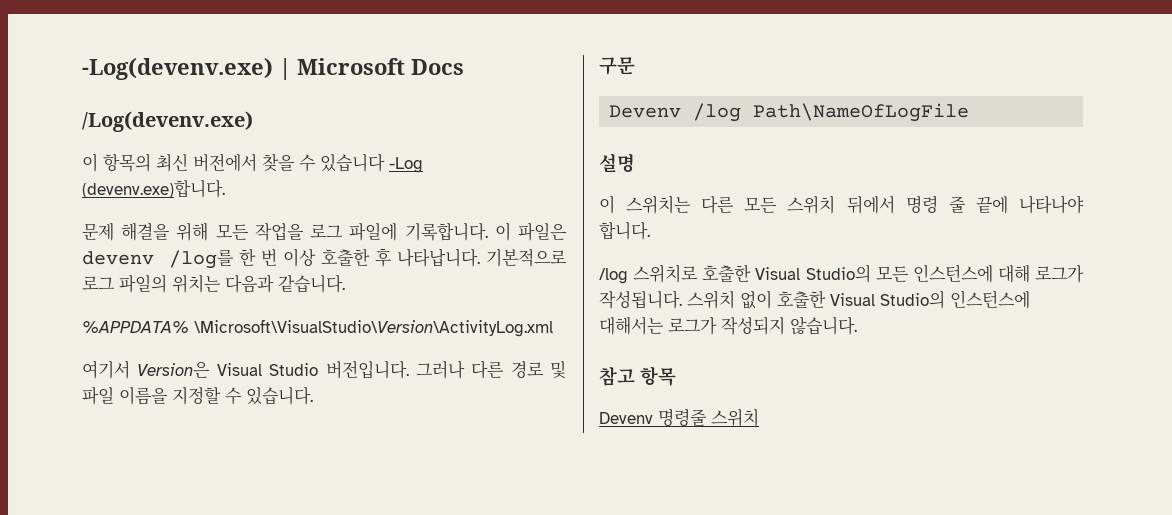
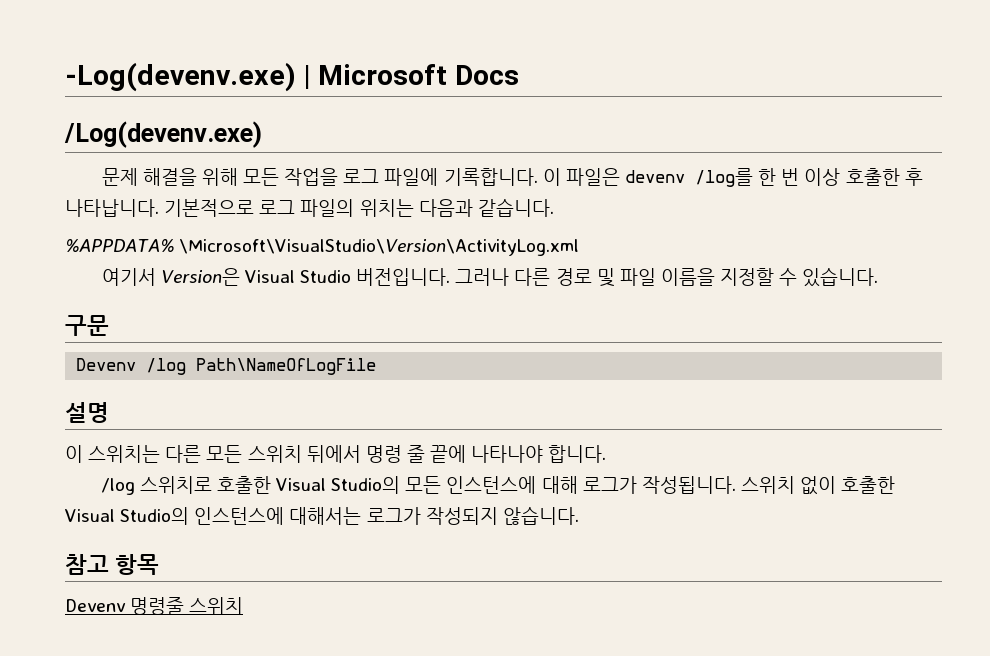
- 이 항목의 최신 버전에서 찾을 수 있습니다 -Log (devenv.exe)합니다.

